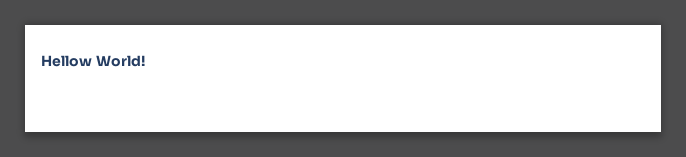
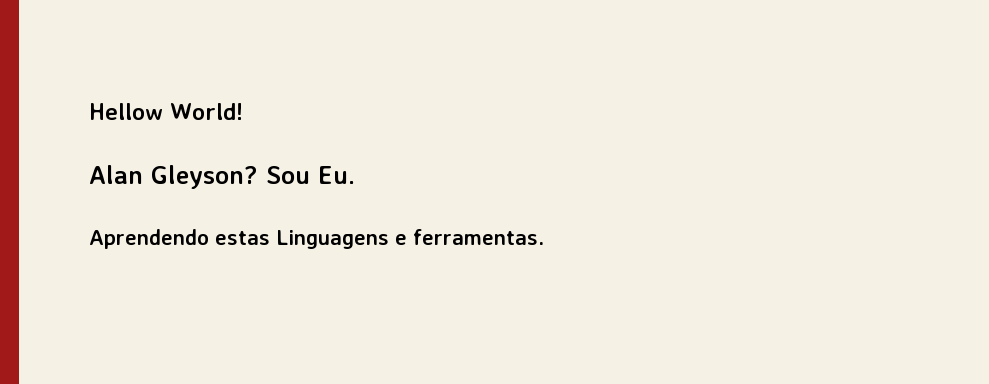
+ Alan Gleyson? Sou Eu.
+ Aprendendo estas Linguagens e ferramentas.

